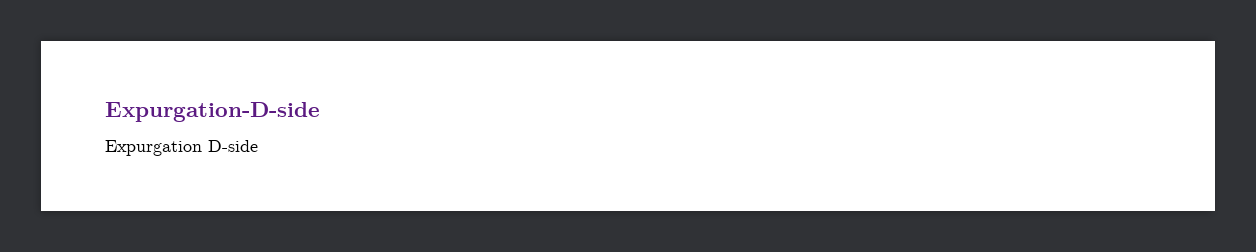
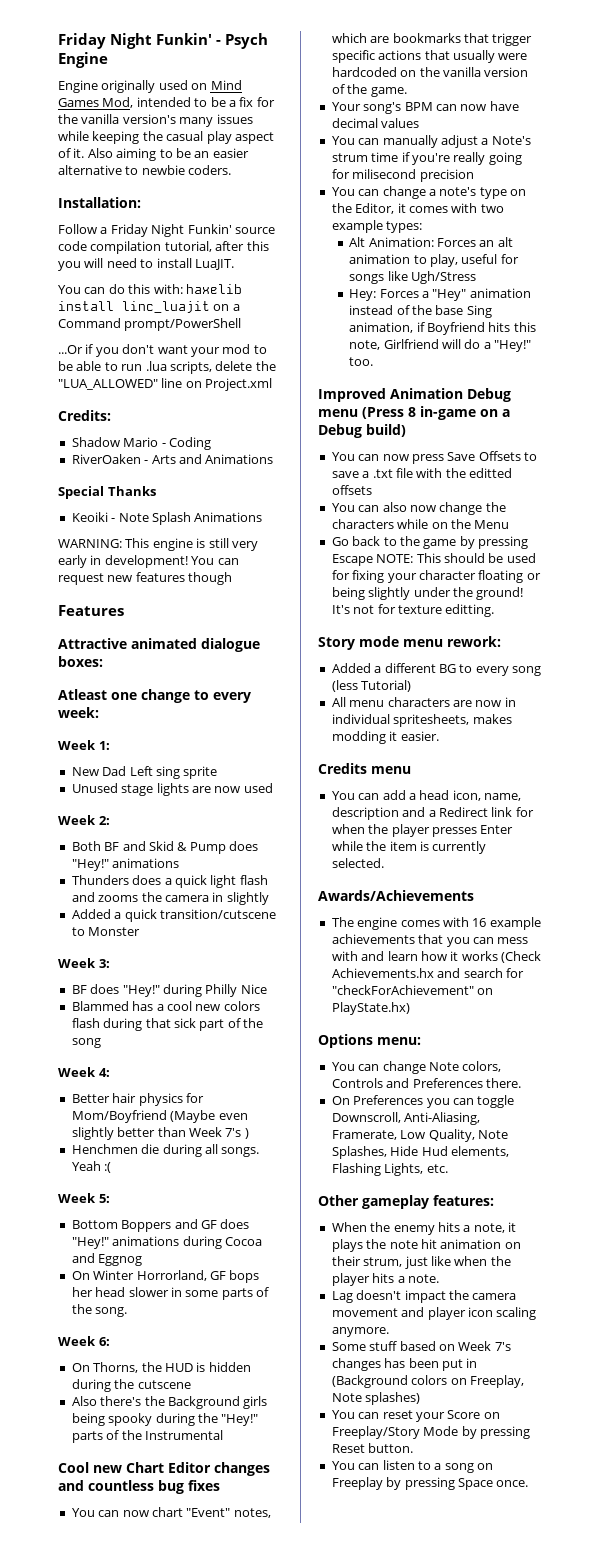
- Expurgation-D-side
- Expurgation D-side
+ Friday Night Funkin' - Psych Engine
+ Engine originally used on Mind Games Mod, intended to be a fix for the vanilla version's many issues while keeping the casual play aspect of it. Also aiming to be an easier alternative to newbie coders.
+ Installation:
+ Follow a Friday Night Funkin' source code compilation tutorial, after this you will need to install LuaJIT.
+ You can do this with: haxelib install linc_luajit on a Command prompt/PowerShell
+ ...Or if you don't want your mod to be able to run .lua scripts, delete the "LUA_ALLOWED" line on Project.xml
+ Credits:
+ Shadow Mario - Coding
+ RiverOaken - Arts and Animations
+ Special Thanks
+ Keoiki - Note Splash Animations
+ WARNING: This engine is still very early in development! You can request new features though
+ Features
+ Attractive animated dialogue boxes:
+ Atleast one change to every week:
+ Week 1:
+ New Dad Left sing sprite
+ Unused stage lights are now used
+ Week 2:
+ Both BF and Skid & Pump does "Hey!" animations
+ Thunders does a quick light flash and zooms the camera in slightly
+ Added a quick transition/cutscene to Monster
+ Week 3:
+ BF does "Hey!" during Philly Nice
+ Blammed has a cool new colors flash during that sick part of the song
+ Week 4:
+ Better hair physics for Mom/Boyfriend (Maybe even slightly better than Week 7's )
+ Henchmen die during all songs. Yeah :(
+ Week 5:
+ Bottom Boppers and GF does "Hey!" animations during Cocoa and Eggnog
+ On Winter Horrorland, GF bops her head slower in some parts of the song.
+ Week 6:
+ On Thorns, the HUD is hidden during the cutscene
+ Also there's the Background girls being spooky during the "Hey!" parts of the Instrumental
+ Cool new Chart Editor changes and countless bug fixes
+ You can now chart "Event" notes, which are bookmarks that trigger specific actions that usually were hardcoded on the vanilla version of the game.
+ Your song's BPM can now have decimal values
+ You can manually adjust a Note's strum time if you're really going for milisecond precision
+ You can change a note's type on the Editor, it comes with two example types:
+ Alt Animation: Forces an alt animation to play, useful for songs like Ugh/Stress
+ Hey: Forces a "Hey" animation instead of the base Sing animation, if Boyfriend hits this note, Girlfriend will do a "Hey!" too.
+ Improved Animation Debug menu (Press 8 in-game on a Debug build)
+ You can now press Save Offsets to save a .txt file with the editted offsets
+ You can also now change the characters while on the Menu
+ Go back to the game by pressing Escape NOTE: This should be used for fixing your character floating or being slightly under the ground! It's not for texture editting.
+ Story mode menu rework:
+ Added a different BG to every song (less Tutorial)
+ All menu characters are now in individual spritesheets, makes modding it easier.
+ Credits menu
+ You can add a head icon, name, description and a Redirect link for when the player presses Enter while the item is currently selected.
+ Awards/Achievements
+ The engine comes with 16 example achievements that you can mess with and learn how it works (Check Achievements.hx and search for "checkForAchievement" on PlayState.hx)
+ Options menu:
+ You can change Note colors, Controls and Preferences there.
+ On Preferences you can toggle Downscroll, Anti-Aliasing, Framerate, Low Quality, Note Splashes, Hide Hud elements, Flashing Lights, etc.
+ Other gameplay features:
+ When the enemy hits a note, it plays the note hit animation on their strum, just like when the player hits a note.
+ Lag doesn't impact the camera movement and player icon scaling anymore.
+ Some stuff based on Week 7's changes has been put in (Background colors on Freeplay, Note splashes)
+ You can reset your Score on Freeplay/Story Mode by pressing Reset button.
+ You can listen to a song on Freeplay by pressing Space once.

